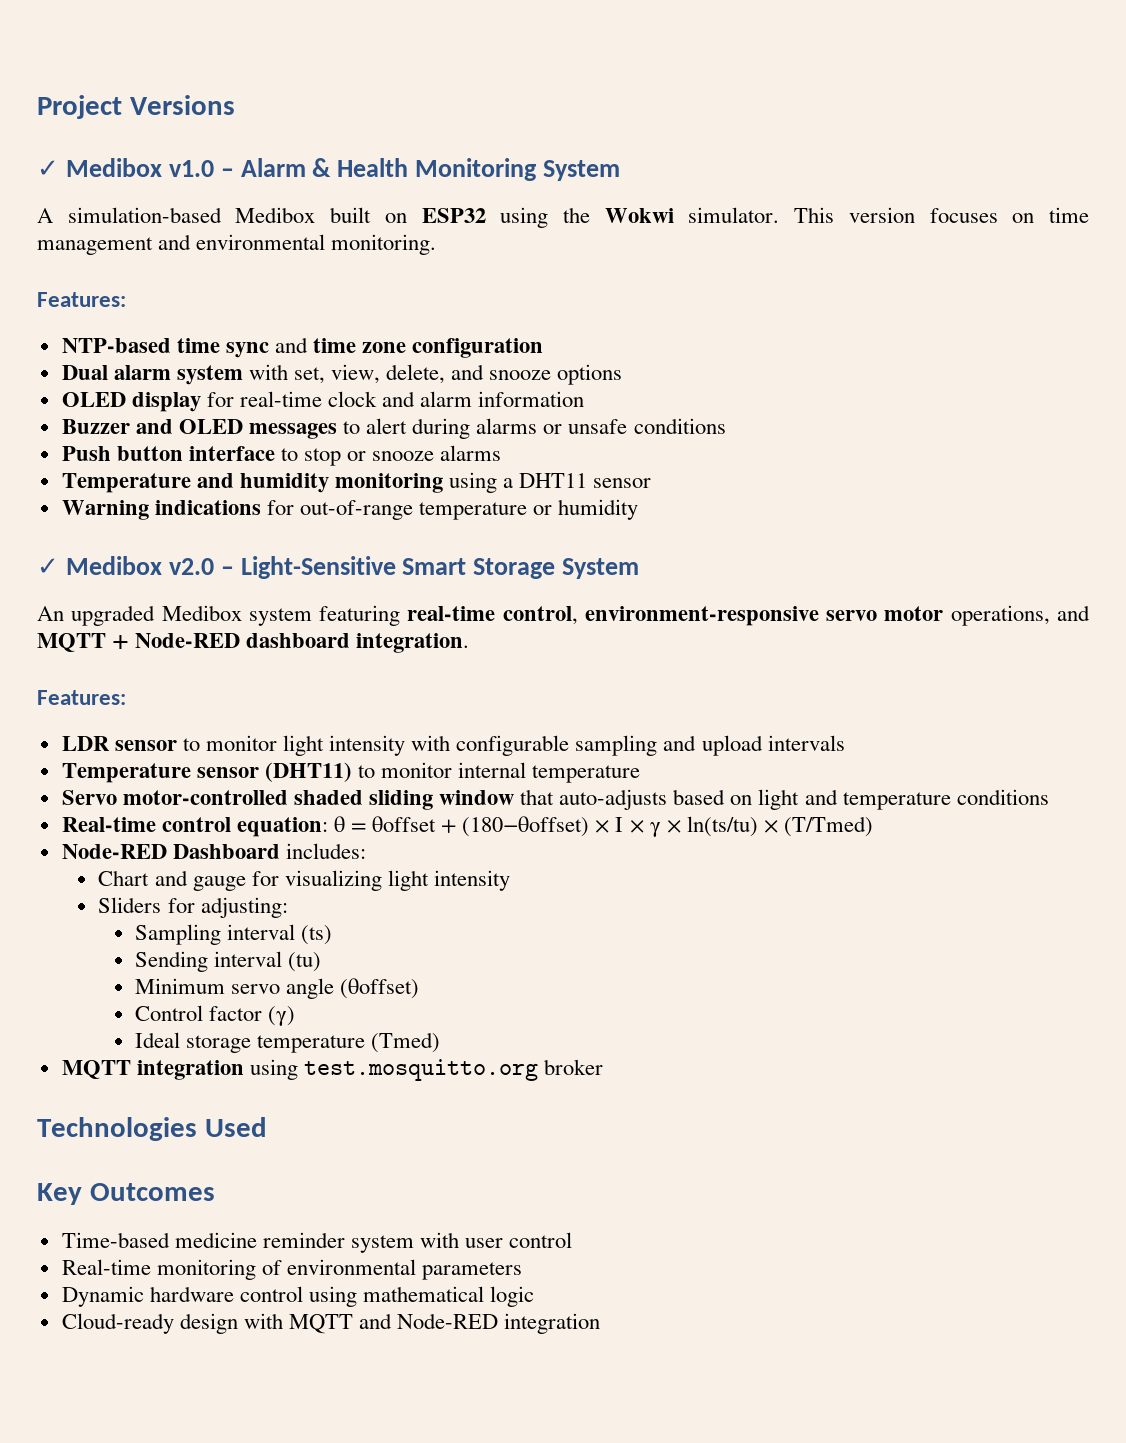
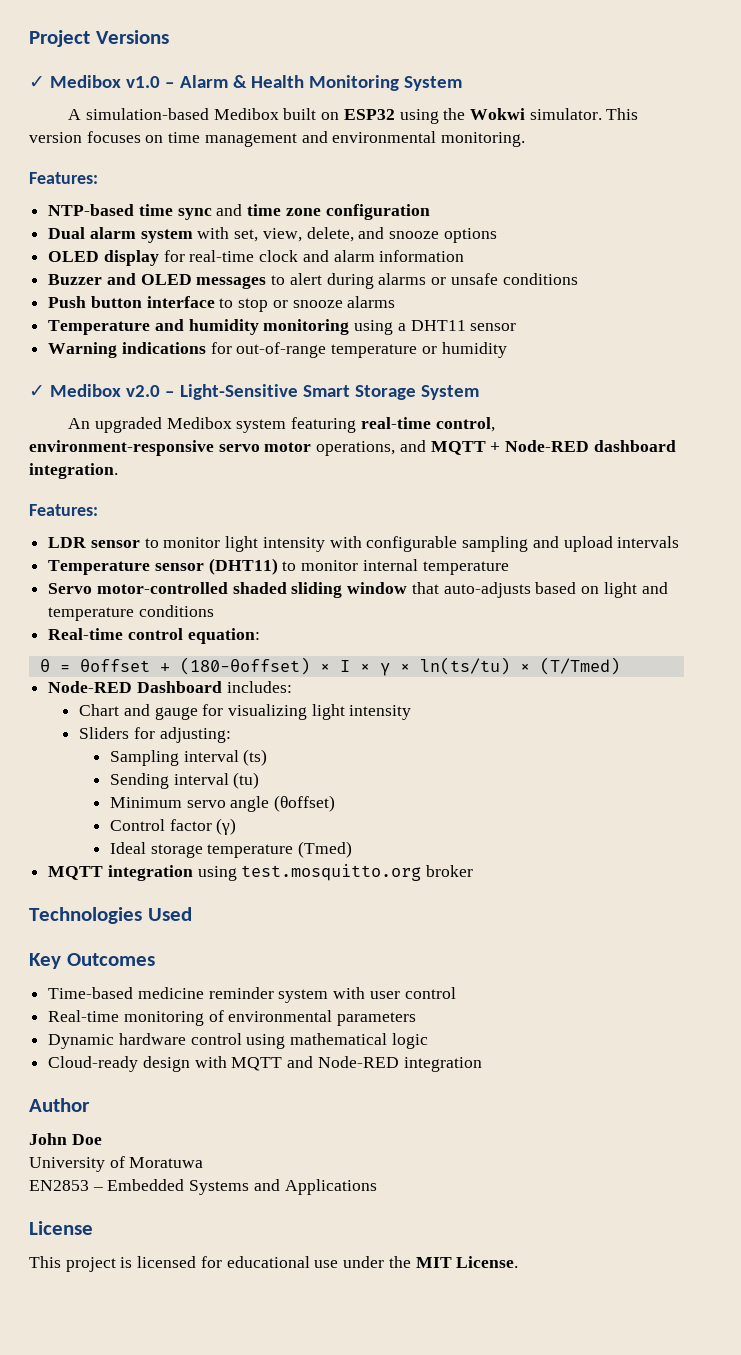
- Real-time control equation: θ = θoffset + (180−θoffset) × I × γ × ln(ts/tu) × (T/Tmed)
+ Real-time control equation:
+ θ = θoffset + (180−θoffset) × I × γ × ln(ts/tu) × (T/Tmed)
+ Author
+ John Doe
+ University of Moratuwa
+ EN2853 – Embedded Systems and Applications
+ License
+ This project is licensed for educational use under the MIT License.

